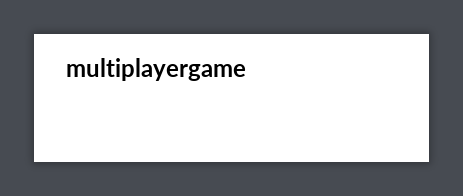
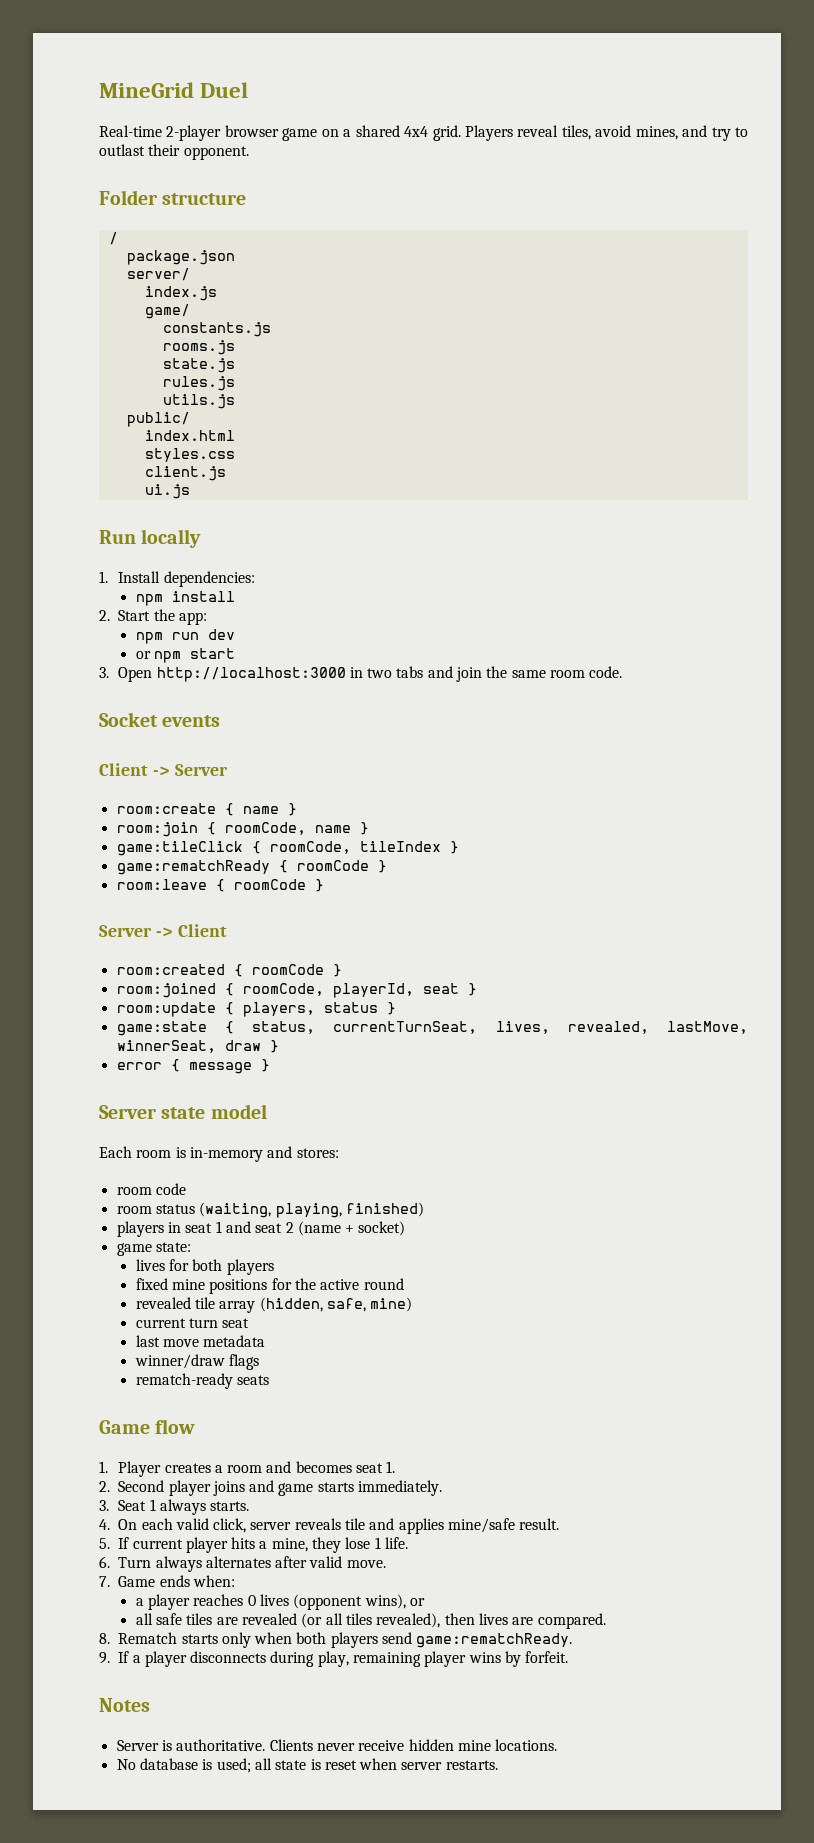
- multiplayergame
+ MineGrid Duel
+ Real-time 2-player browser game on a shared 4x4 grid. Players reveal tiles, avoid mines, and try to outlast their opponent.
+ Folder structure
+ /
+ package.json
+ server/
+ index.js
+ game/
+ constants.js
+ rooms.js
+ state.js
+ rules.js
+ utils.js
+ public/
+ index.html
+ styles.css
+ client.js
+ ui.js
+ Run locally
+ 1. Install dependencies:
+ npm install
+ 2. Start the app:
+ npm run dev
+ or npm start
+ 3. Open http://localhost:3000 in two tabs and join the same room code.
+ Socket events
+ Client -> Server
+ room:create { name }
+ room:join { roomCode, name }
+ game:tileClick { roomCode, tileIndex }
+ game:rematchReady { roomCode }
+ room:leave { roomCode }
+ Server -> Client
+ room:created { roomCode }
+ room:joined { roomCode, playerId, seat }
+ room:update { players, status }
+ game:state { status, currentTurnSeat, lives, revealed, lastMove, winnerSeat, draw }
+ error { message }
+ Server state model
+ Each room is in-memory and stores:
+ room code
+ room status (waiting, playing, finished)
+ players in seat 1 and seat 2 (name + socket)
+ game state:
+ lives for both players
+ fixed mine positions for the active round
+ revealed tile array (hidden, safe, mine)
+ current turn seat
+ last move metadata
+ winner/draw flags
+ rematch-ready seats
+ Game flow
+ 1. Player creates a room and becomes seat 1.
+ 2. Second player joins and game starts immediately.
+ 3. Seat 1 always starts.
+ 4. On each valid click, server reveals tile and applies mine/safe result.
+ 5. If current player hits a mine, they lose 1 life.
+ 6. Turn always alternates after valid move.
+ 7. Game ends when:
+ a player reaches 0 lives (opponent wins), or
+ all safe tiles are revealed (or all tiles revealed), then lives are compared.
+ 8. Rematch starts only when both players send game:rematchReady.
+ 9. If a player disconnects during play, remaining player wins by forfeit.
+ Notes
+ Server is authoritative. Clients never receive hidden mine locations.
+ No database is used; all state is reset when server restarts.

